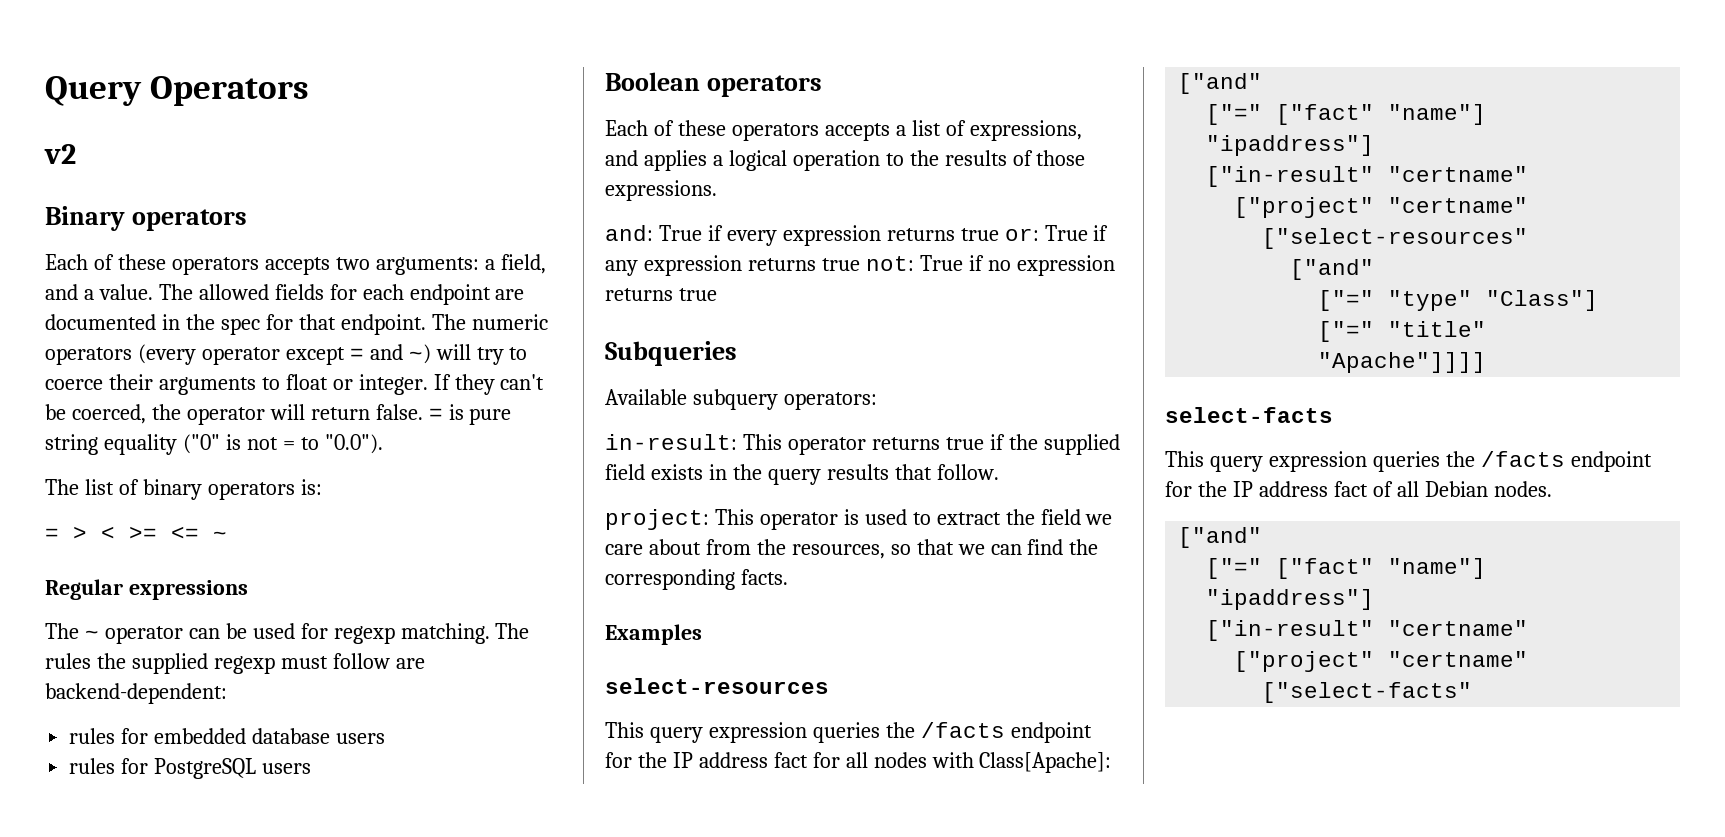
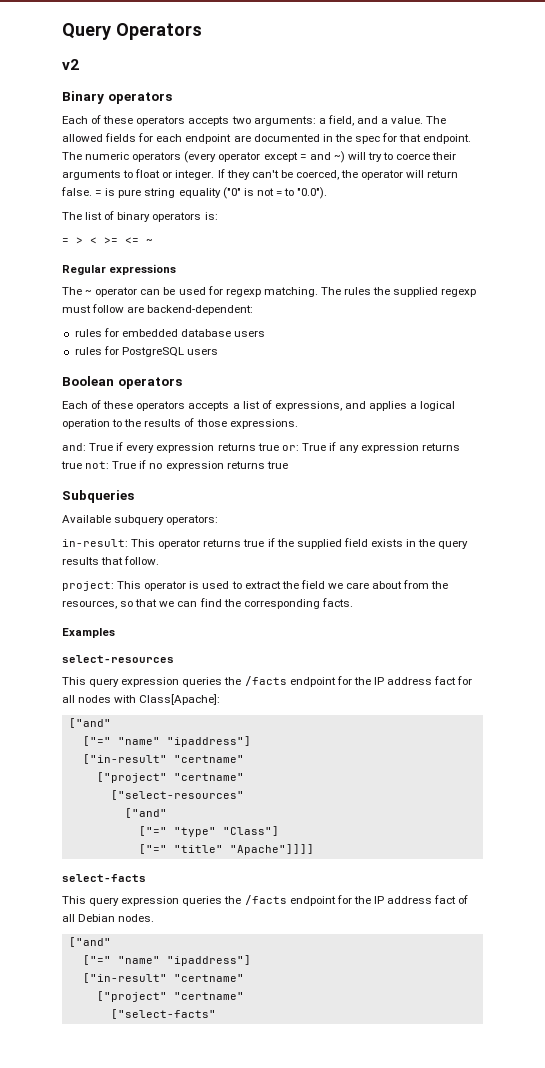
  This query expression queries the /facts endpoint for the IP address fact for all nodes with Class[Apache]:
  ["and"
- ["=" ["fact" "name"] "ipaddress"]
+ ["=" "name" "ipaddress"]
  This query expression queries the /facts endpoint for the IP address fact of all Debian nodes.
  ["and"
- ["=" ["fact" "name"] "ipaddress"]
+ ["=" "name" "ipaddress"]

